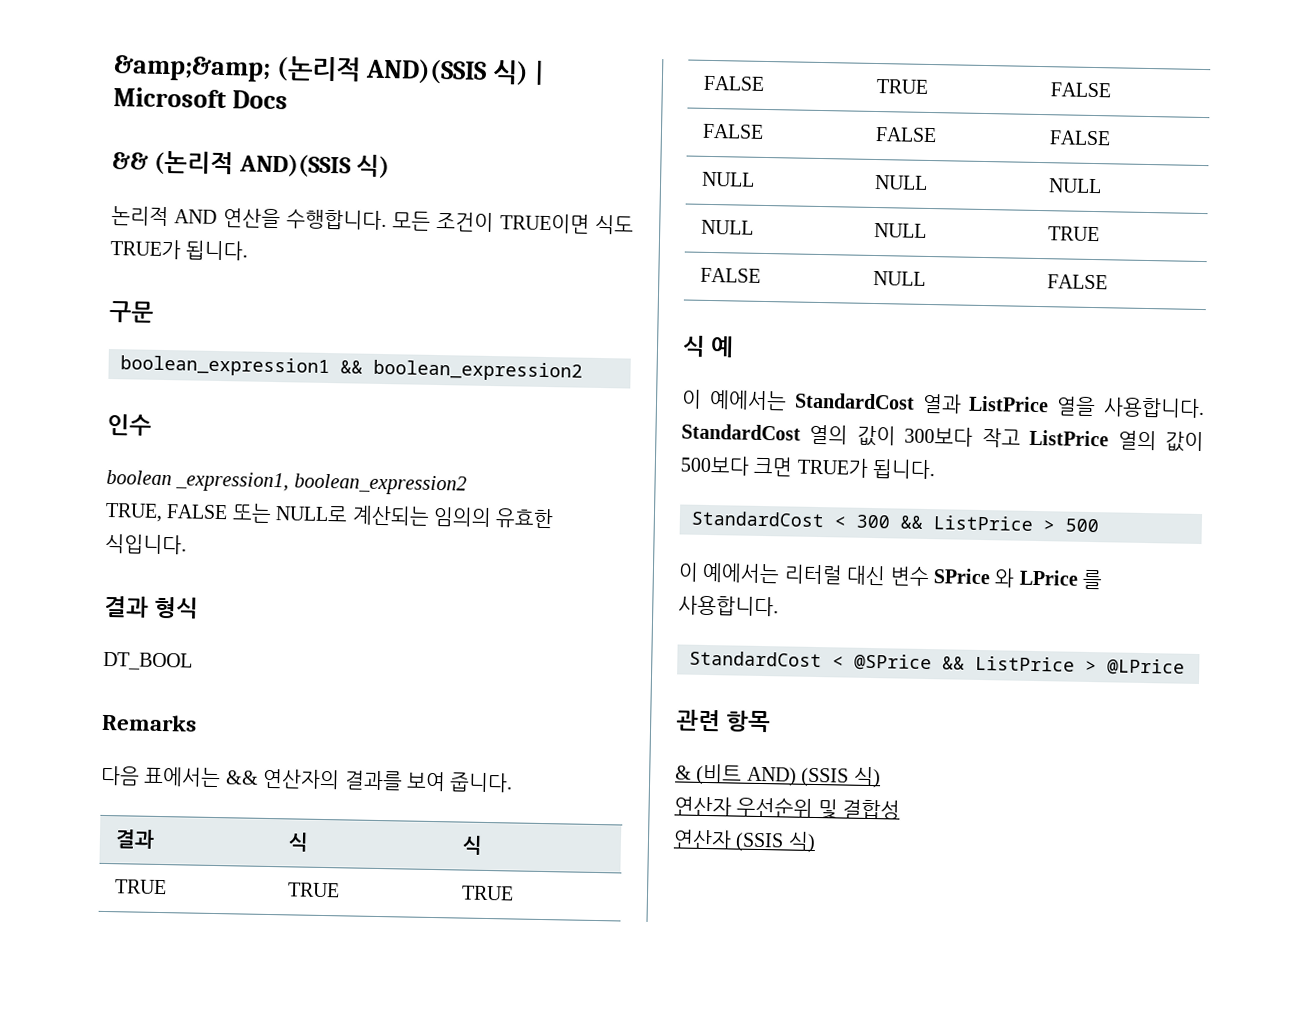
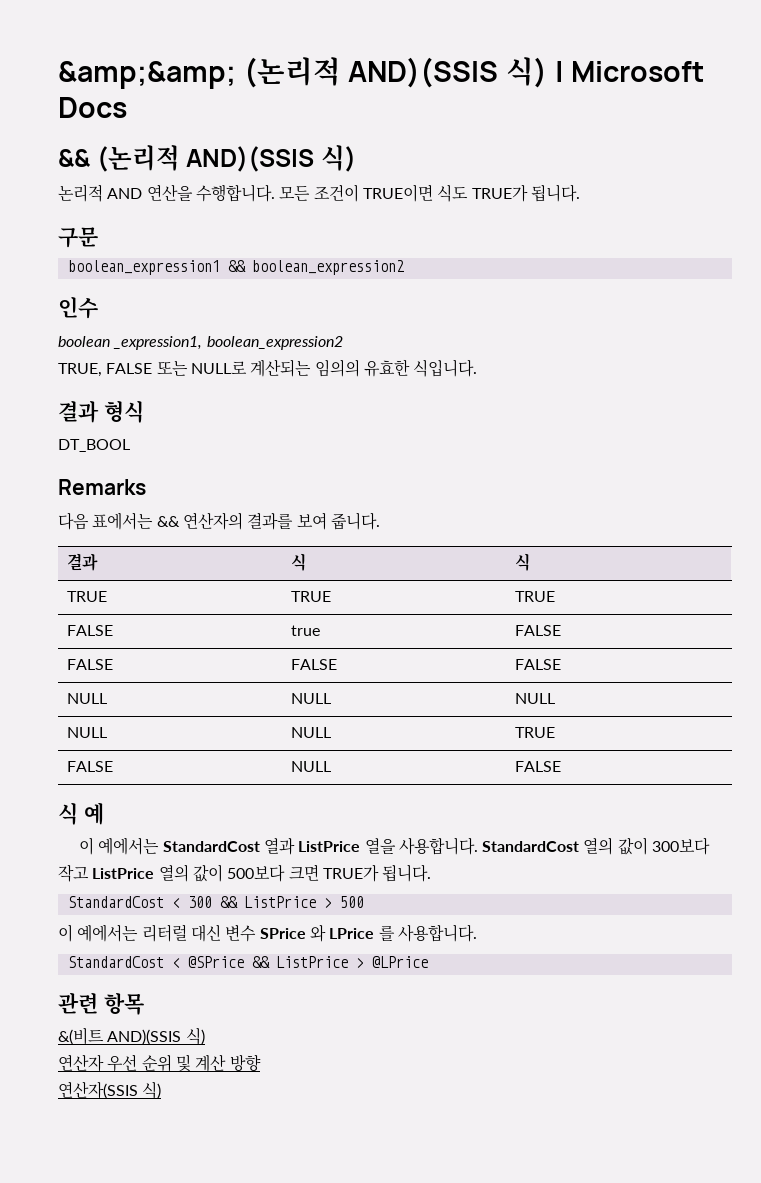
- FALSE | TRUE | FALSE
+ FALSE | true | FALSE
- & (비트 AND) (SSIS 식)
- 연산자 우선순위 및 결합성
- 연산자 (SSIS 식)
+ &(비트 AND)(SSIS 식)
+ 연산자 우선 순위 및 계산 방향
+ 연산자(SSIS 식)

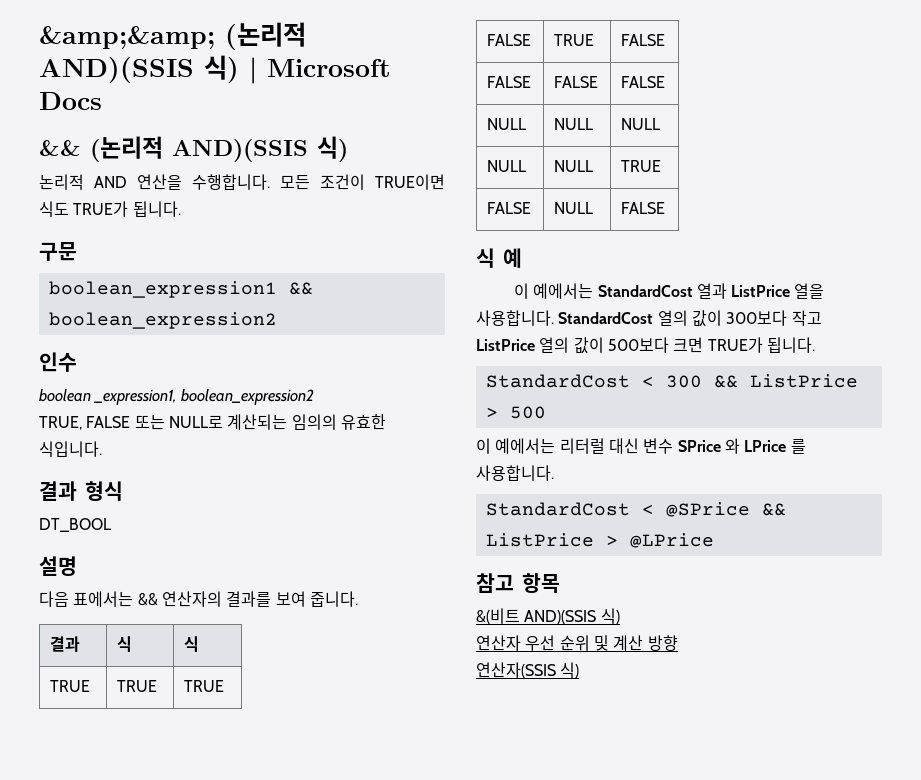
- Remarks
+ 설명
- FALSE | true | FALSE
+ FALSE | TRUE | FALSE
- 관련 항목
+ 참고 항목

